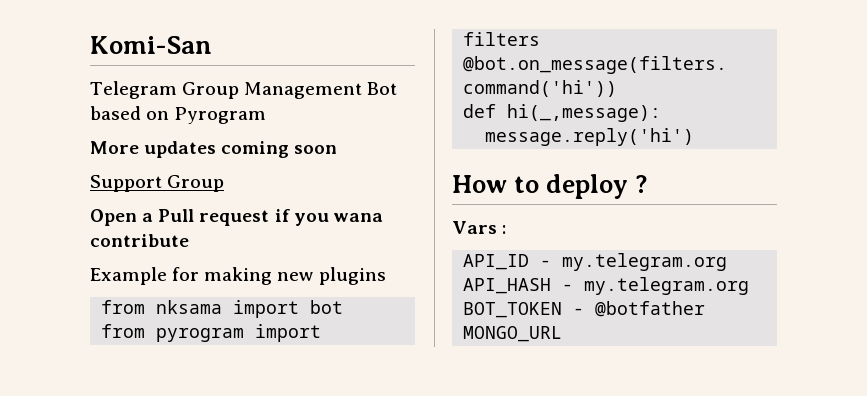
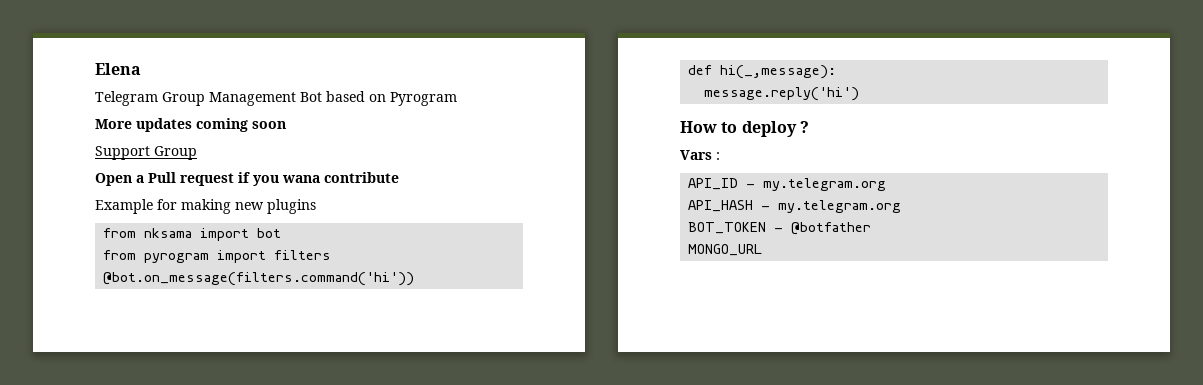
- Komi-San
+ Elena

